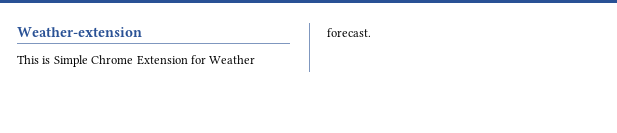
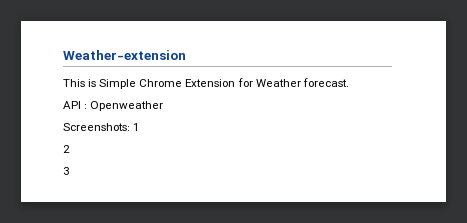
+ API : Openweather
+ Screenshots: 1
+ 2
+ 3

